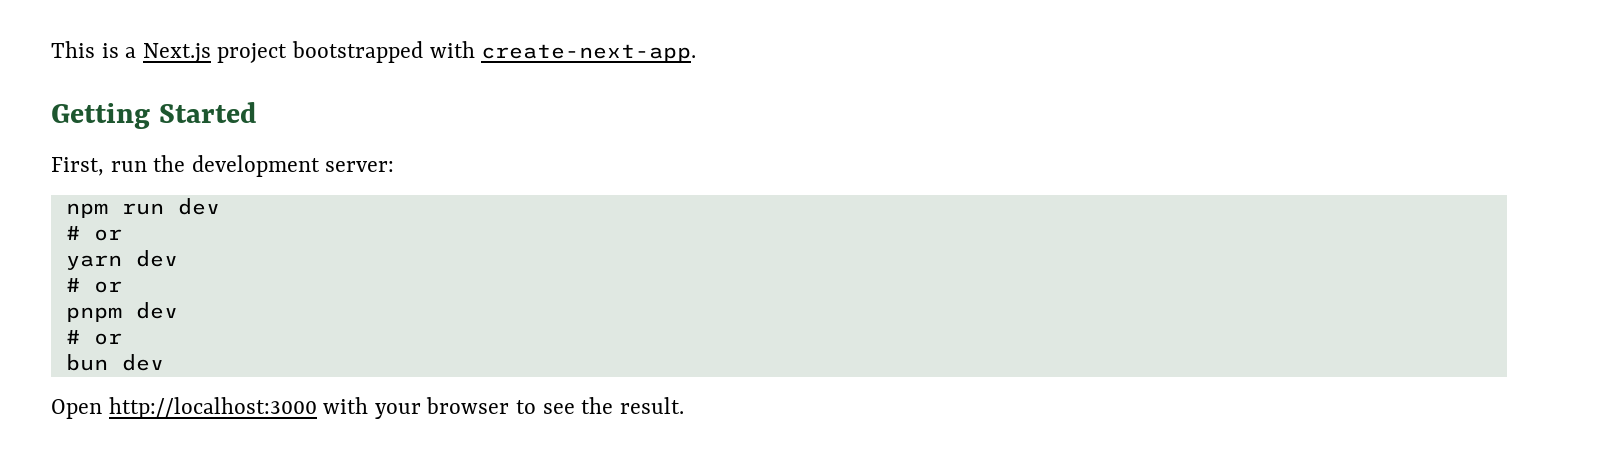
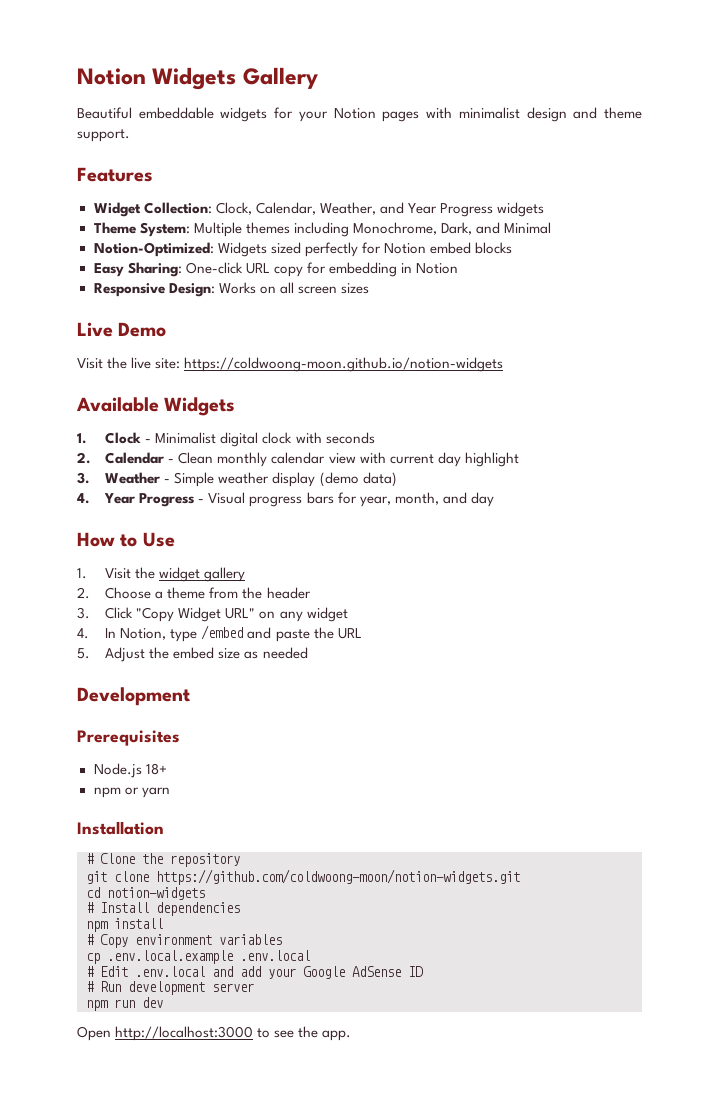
- This is a Next.js project bootstrapped with create-next-app.
- Getting Started
- First, run the development server:
+ Notion Widgets Gallery
+ Beautiful embeddable widgets for your Notion pages with minimalist design and theme support.
+ Features
+ Widget Collection: Clock, Calendar, Weather, and Year Progress widgets
+ Theme System: Multiple themes including Monochrome, Dark, and Minimal
+ Notion-Optimized: Widgets sized perfectly for Notion embed blocks
+ Easy Sharing: One-click URL copy for embedding in Notion
+ Responsive Design: Works on all screen sizes
+ Live Demo
+ Visit the live site: https://coldwoong-moon.github.io/notion-widgets
+ Available Widgets
+ 1. Clock - Minimalist digital clock with seconds
+ 2. Calendar - Clean monthly calendar view with current day highlight
+ 3. Weather - Simple weather display (demo data)
+ 4. Year Progress - Visual progress bars for year, month, and day
+ How to Use
+ 1. Visit the widget gallery
+ 2. Choose a theme from the header
+ 3. Click "Copy Widget URL" on any widget
+ 4. In Notion, type /embed and paste the URL
+ 5. Adjust the embed size as needed
+ Development
+ Prerequisites
+ Node.js 18+
+ npm or yarn
+ Installation
+ # Clone the repository
+ git clone https://github.com/coldwoong-moon/notion-widgets.git
+ cd notion-widgets
+ # Install dependencies
+ npm install
+ # Copy environment variables
+ cp .env.local.example .env.local
+ # Edit .env.local and add your Google AdSense ID
+ # Run development server
  npm run dev
- # or
- yarn dev
- # or
- pnpm dev
- # or
- bun dev
- Open http://localhost:3000 with your browser to see the result.
+ Open http://localhost:3000 to see the app.

